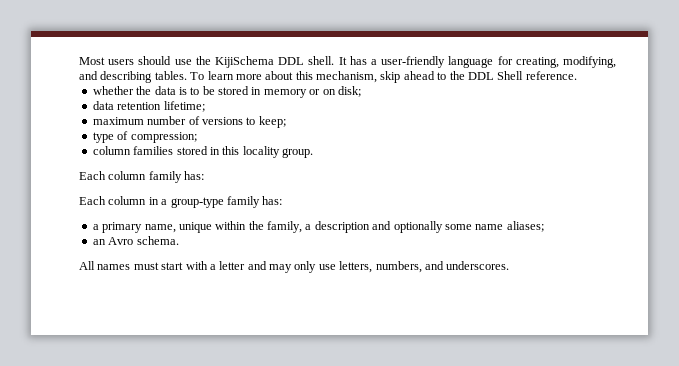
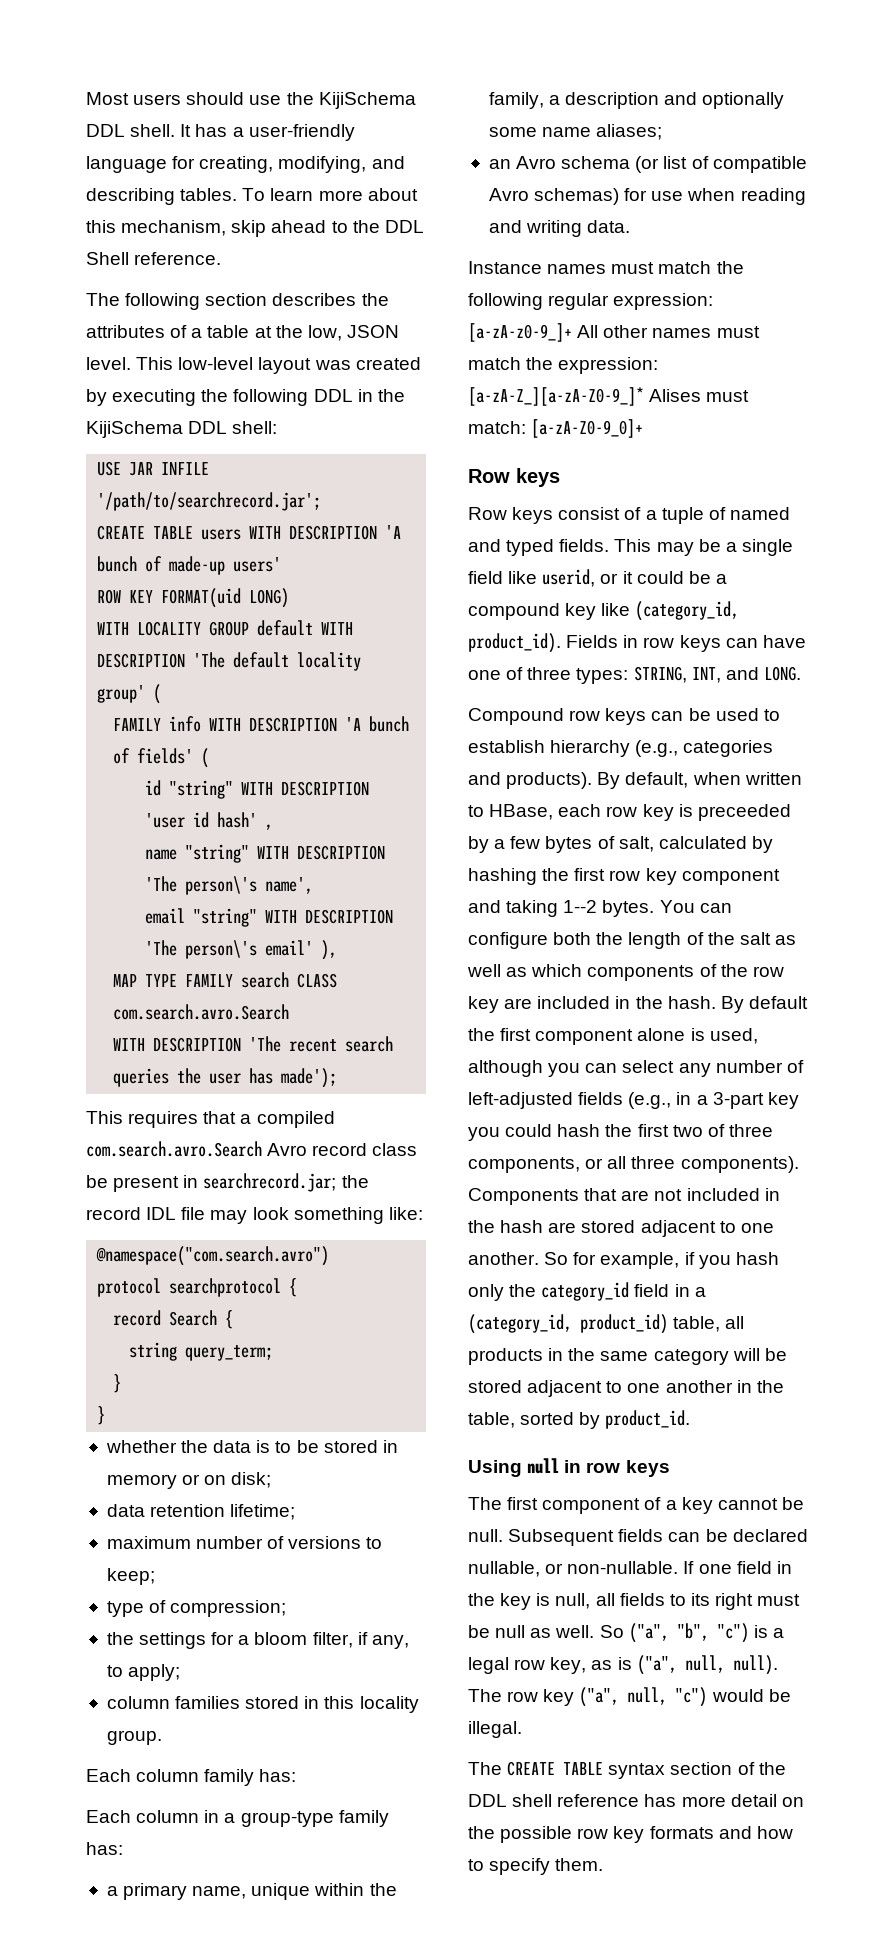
+ The following section describes the attributes of a table at the low, JSON level. This low-level layout was created by executing the following DDL in the KijiSchema DDL shell:
+ USE JAR INFILE '/path/to/searchrecord.jar';
+ CREATE TABLE users WITH DESCRIPTION 'A bunch of made-up users'
+ ROW KEY FORMAT(uid LONG)
+ WITH LOCALITY GROUP default WITH DESCRIPTION 'The default locality group' (
+ FAMILY info WITH DESCRIPTION 'A bunch of fields' (
+ id "string" WITH DESCRIPTION 'user id hash' ,
+ name "string" WITH DESCRIPTION 'The person\'s name',
+ email "string" WITH DESCRIPTION 'The person\'s email' ),
+ MAP TYPE FAMILY search CLASS com.search.avro.Search
+ WITH DESCRIPTION 'The recent search queries the user has made');
+ This requires that a compiled com.search.avro.Search Avro record class be present in searchrecord.jar; the record IDL file may look something like:
+ @namespace("com.search.avro")
+ protocol searchprotocol {
+ record Search {
+ string query_term;
+ }
+ }
+ the settings for a bloom filter, if any, to apply;
- an Avro schema.
- All names must start with a letter and may only use letters, numbers, and underscores.
+ an Avro schema (or list of compatible Avro schemas) for use when reading and writing data.
+ Instance names must match the following regular expression: [a-zA-z0-9_]+ All other names must match the expression: [a-zA-Z_][a-zA-Z0-9_]* Alises must match: [a-zA-Z0-9_0]+
+ Row keys
+ Row keys consist of a tuple of named and typed fields. This may be a single field like userid, or it could be a compound key like (category_id, product_id). Fields in row keys can have one of three types: STRING, INT, and LONG.
+ Compound row keys can be used to establish hierarchy (e.g., categories and products). By default, when written to HBase, each row key is preceeded by a few bytes of salt, calculated by hashing the first row key component and taking 1--2 bytes. You can configure both the length of the salt as well as which components of the row key are included in the hash. By default the first component alone is used, although you can select any number of left-adjusted fields (e.g., in a 3-part key you could hash the first two of three components, or all three components). Components that are not included in the hash are stored adjacent to one another. So for example, if you hash only the category_id field in a (category_id, product_id) table, all products in the same category will be stored adjacent to one another in the table, sorted by product_id.
+ Using null in row keys
+ The first component of a key cannot be null. Subsequent fields can be declared nullable, or non-nullable. If one field in the key is null, all fields to its right must be null as well. So ("a", "b", "c") is a legal row key, as is ("a", null, null). The row key ("a", null, "c") would be illegal.
+ The CREATE TABLE syntax section of the DDL shell reference has more detail on the possible row key formats and how to specify them.

